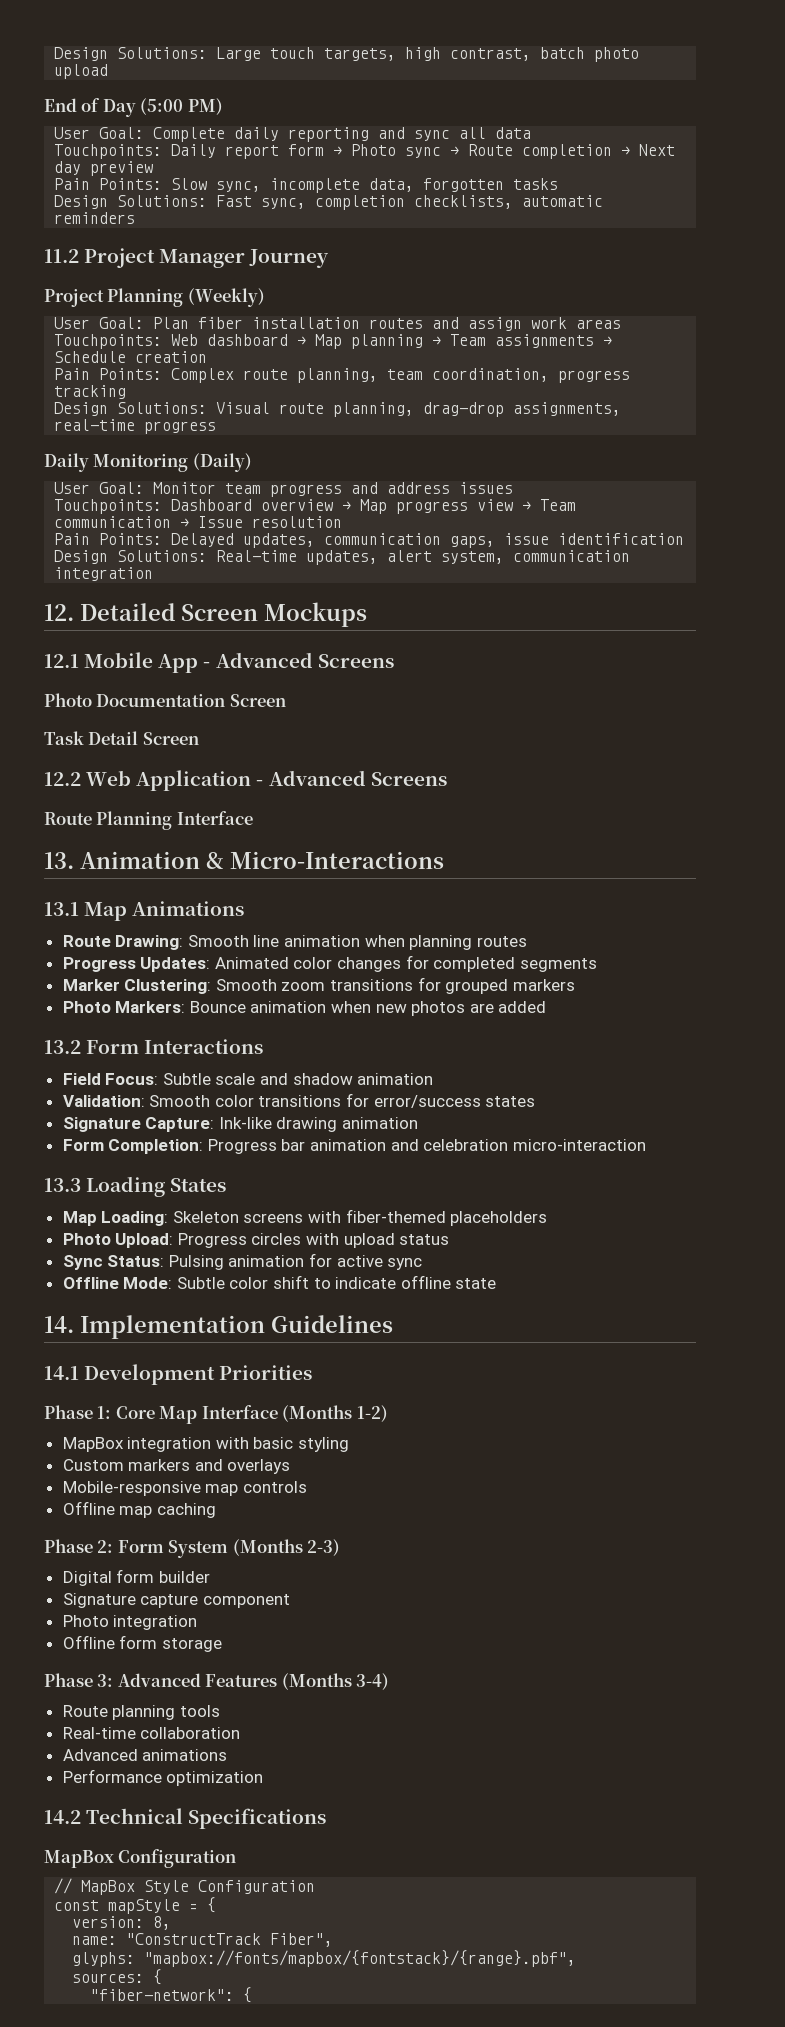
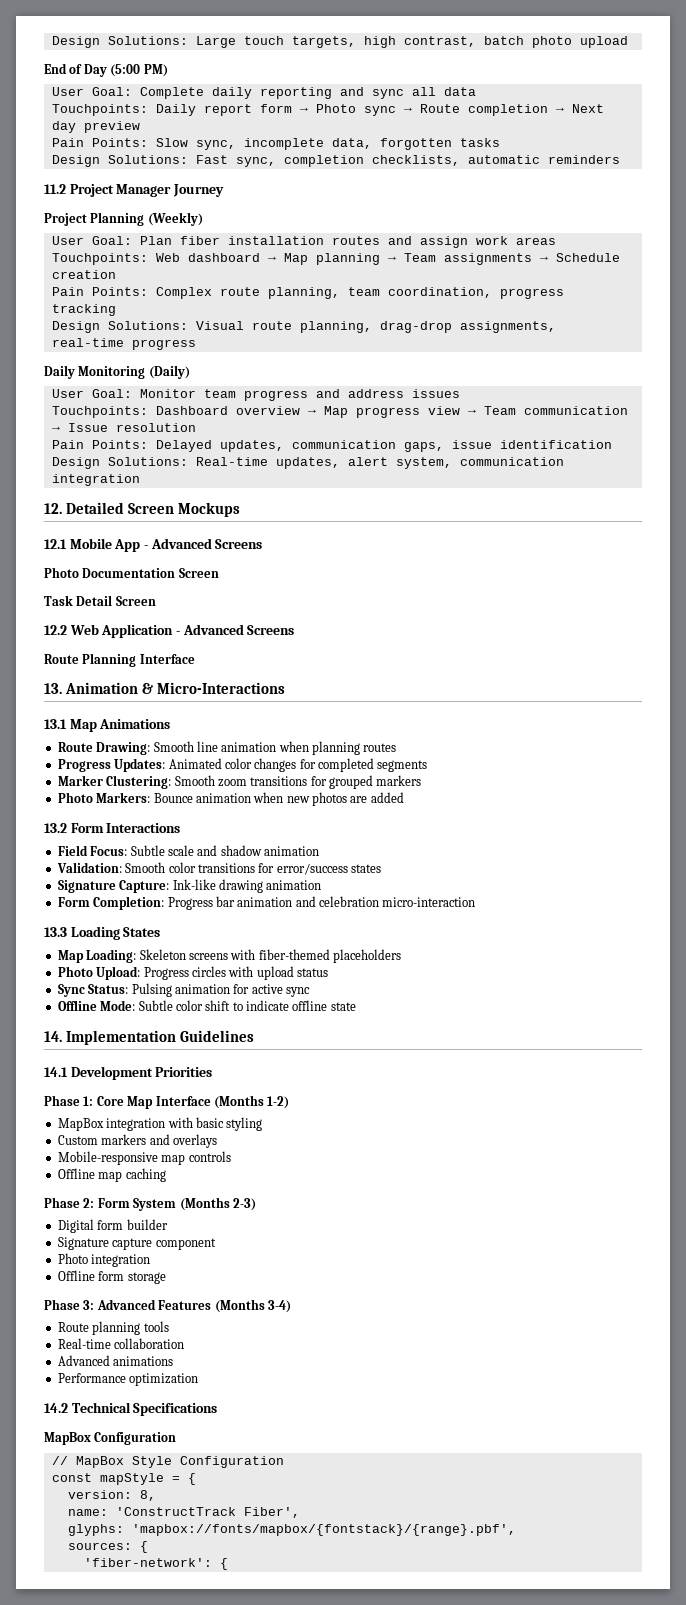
- name: "ConstructTrack Fiber",
+ name: 'ConstructTrack Fiber',
- glyphs: "mapbox://fonts/mapbox/{fontstack}/{range}.pbf",
+ glyphs: 'mapbox://fonts/mapbox/{fontstack}/{range}.pbf',
- "fiber-network": {
+ 'fiber-network': {

